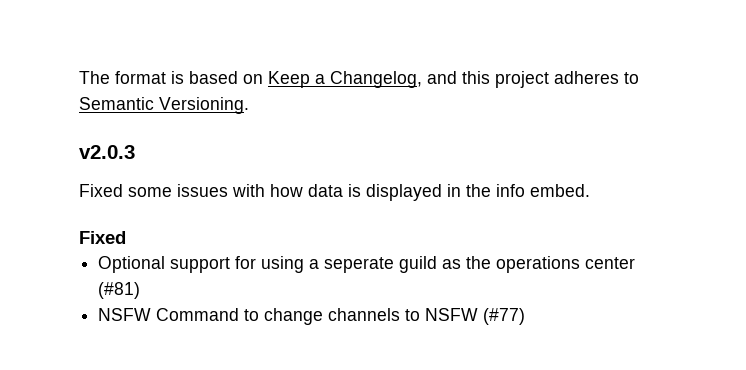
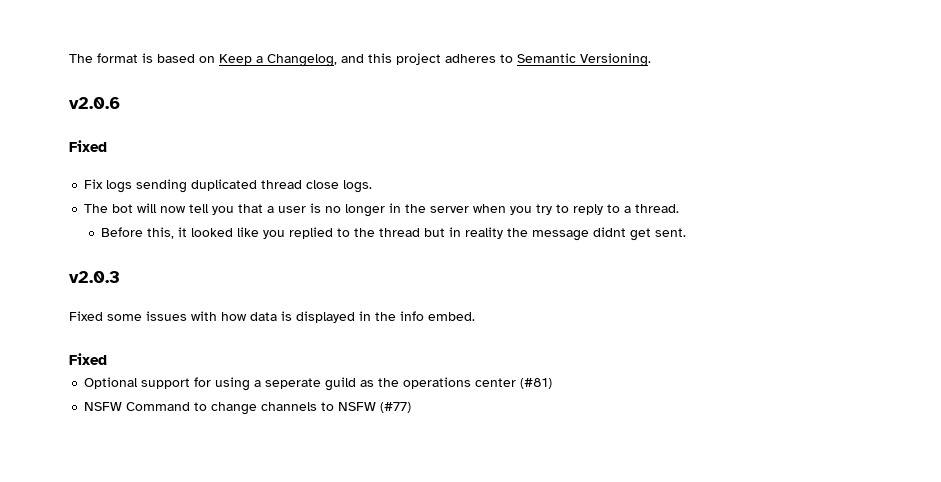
+ v2.0.6
+ Fixed
+ Fix logs sending duplicated thread close logs.
+ The bot will now tell you that a user is no longer in the server when you try to reply to a thread.
+ Before this, it looked like you replied to the thread but in reality the message didnt get sent.

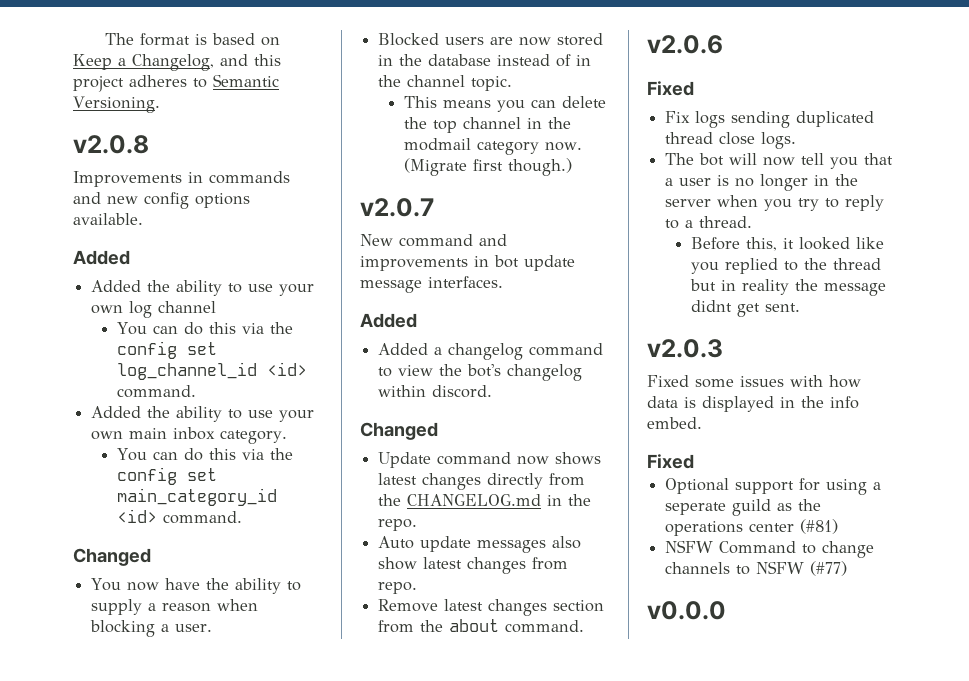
+ v2.0.8
+ Improvements in commands and new config options available.
+ Added
+ Added the ability to use your own log channel
+ You can do this via the config set log_channel_id <id> command.
+ Added the ability to use your own main inbox category.
+ You can do this via the config set main_category_id <id> command.
+ Changed
+ You now have the ability to supply a reason when blocking a user.
+ Blocked users are now stored in the database instead of in the channel topic.
+ This means you can delete the top channel in the modmail category now. (Migrate first though.)
+ v2.0.7
+ New command and improvements in bot update message interfaces.
+ Added
+ Added a changelog command to view the bot's changelog within discord.
+ Changed
+ Update command now shows latest changes directly from the CHANGELOG.md in the repo.
+ Auto update messages also show latest changes from repo.
+ Remove latest changes section from the about command.
+ v0.0.0

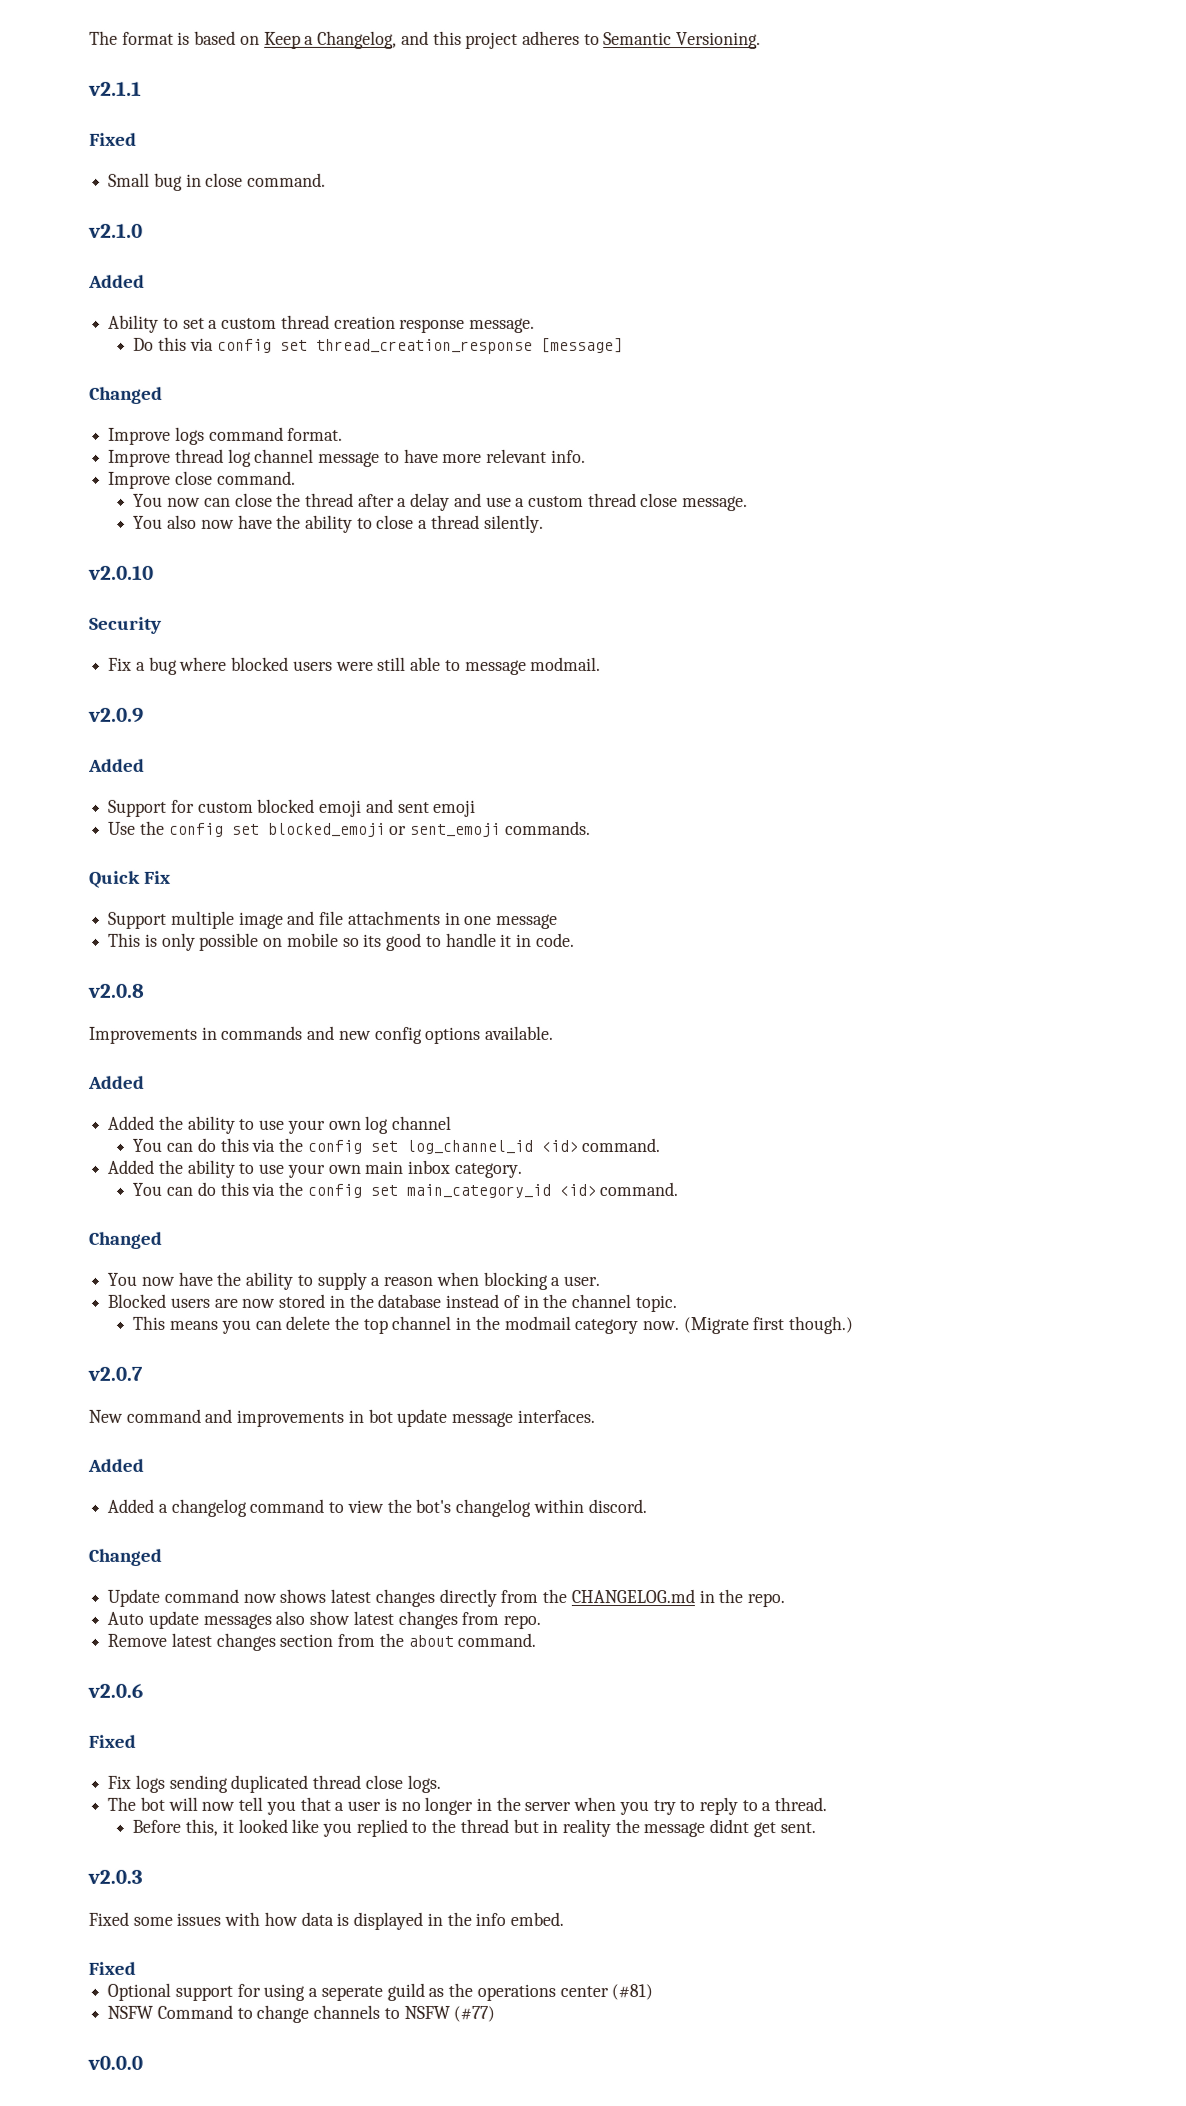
+ v2.1.1
+ Fixed
+ Small bug in close command.
+ v2.1.0
+ Added
+ Ability to set a custom thread creation response message.
+ Do this via config set thread_creation_response [message]
+ Changed
+ Improve logs command format.
+ Improve thread log channel message to have more relevant info.
+ Improve close command.
+ You now can close the thread after a delay and use a custom thread close message.
+ You also now have the ability to close a thread silently.
+ v2.0.10
+ Security
+ Fix a bug where blocked users were still able to message modmail.
+ v2.0.9
+ Added
+ Support for custom blocked emoji and sent emoji
+ Use the config set blocked_emoji or sent_emoji commands.
+ Quick Fix
+ Support multiple image and file attachments in one message
+ This is only possible on mobile so its good to handle it in code.

